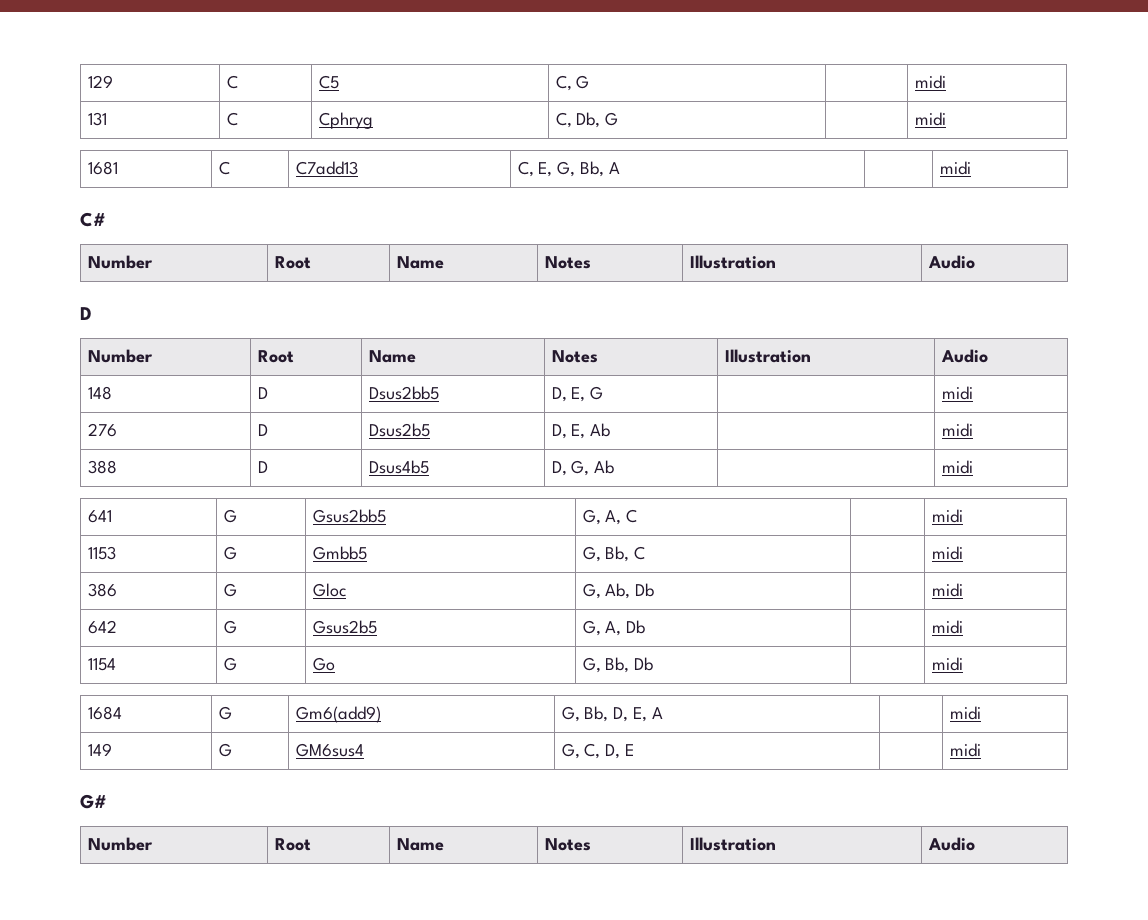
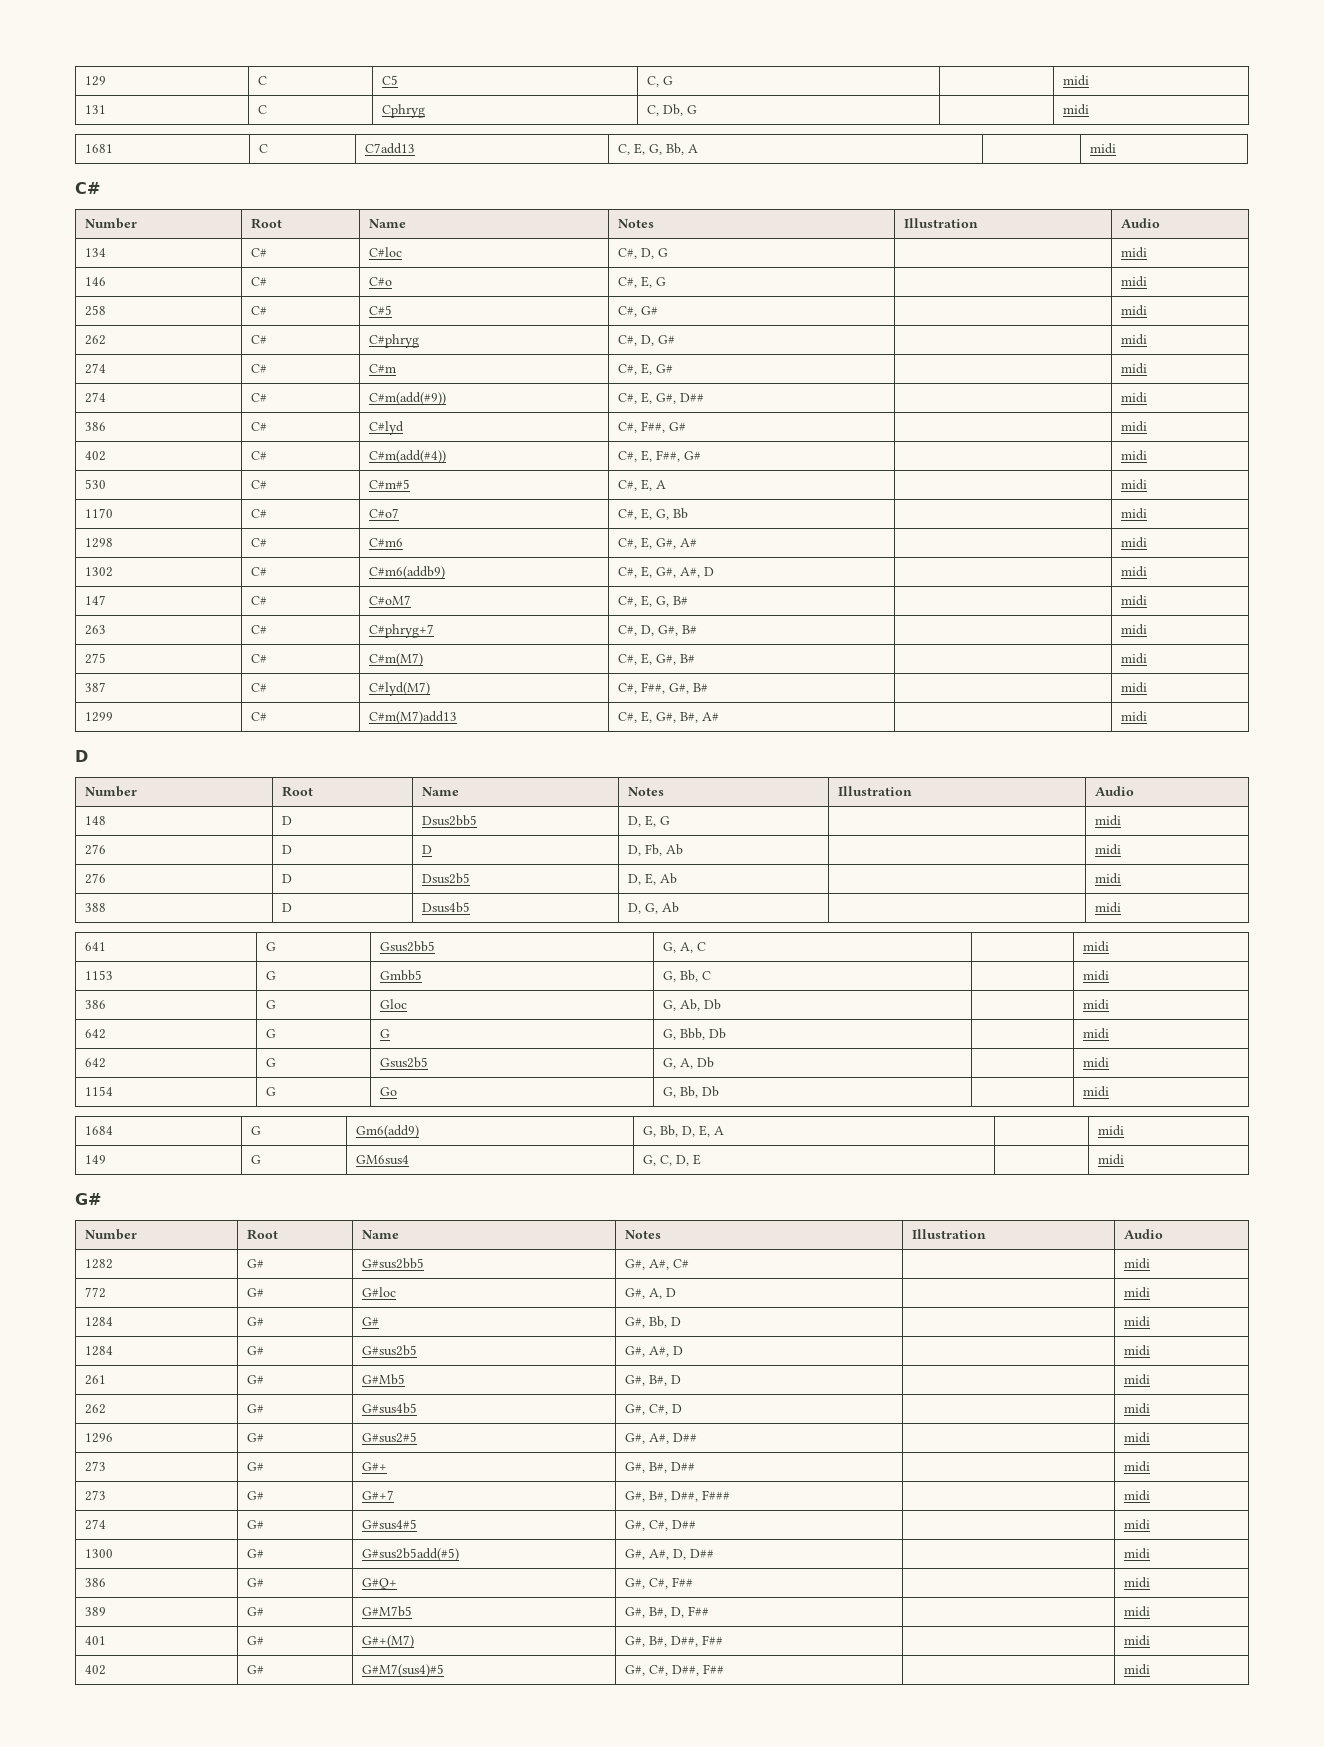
+ 134 | C# | C#loc | C#, D, G | | midi
+ 146 | C# | C#o | C#, E, G | | midi
+ 258 | C# | C#5 | C#, G# | | midi
+ 262 | C# | C#phryg | C#, D, G# | | midi
+ 274 | C# | C#m | C#, E, G# | | midi
+ 274 | C# | C#m(add(#9)) | C#, E, G#, D## | | midi
+ 386 | C# | C#lyd | C#, F##, G# | | midi
+ 402 | C# | C#m(add(#4)) | C#, E, F##, G# | | midi
+ 530 | C# | C#m#5 | C#, E, A | | midi
+ 1170 | C# | C#o7 | C#, E, G, Bb | | midi
+ 1298 | C# | C#m6 | C#, E, G#, A# | | midi
+ 1302 | C# | C#m6(addb9) | C#, E, G#, A#, D | | midi
+ 147 | C# | C#oM7 | C#, E, G, B# | | midi
+ 263 | C# | C#phryg+7 | C#, D, G#, B# | | midi
+ 275 | C# | C#m(M7) | C#, E, G#, B# | | midi
+ 387 | C# | C#lyd(M7) | C#, F##, G#, B# | | midi
+ 1299 | C# | C#m(M7)add13 | C#, E, G#, B#, A# | | midi
+ 276 | D | D | D, Fb, Ab | | midi
+ 642 | G | G | G, Bbb, Db | | midi
+ 1282 | G# | G#sus2bb5 | G#, A#, C# | | midi
+ 772 | G# | G#loc | G#, A, D | | midi
+ 1284 | G# | G# | G#, Bb, D | | midi
+ 1284 | G# | G#sus2b5 | G#, A#, D | | midi
+ 261 | G# | G#Mb5 | G#, B#, D | | midi
+ 262 | G# | G#sus4b5 | G#, C#, D | | midi
+ 1296 | G# | G#sus2#5 | G#, A#, D## | | midi
+ 273 | G# | G#+ | G#, B#, D## | | midi
+ 273 | G# | G#+7 | G#, B#, D##, F### | | midi
+ 274 | G# | G#sus4#5 | G#, C#, D## | | midi
+ 1300 | G# | G#sus2b5add(#5) | G#, A#, D, D## | | midi
+ 386 | G# | G#Q+ | G#, C#, F## | | midi
+ 389 | G# | G#M7b5 | G#, B#, D, F## | | midi
+ 401 | G# | G#+(M7) | G#, B#, D##, F## | | midi
+ 402 | G# | G#M7(sus4)#5 | G#, C#, D##, F## | | midi

